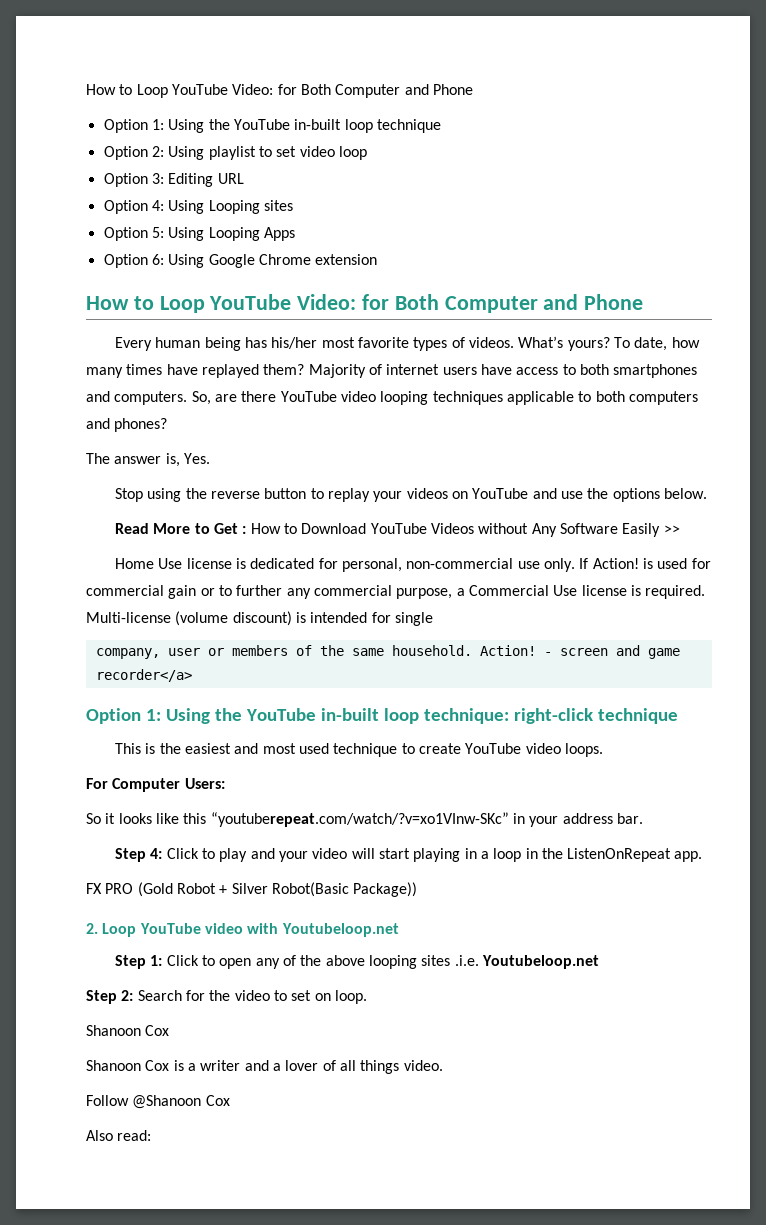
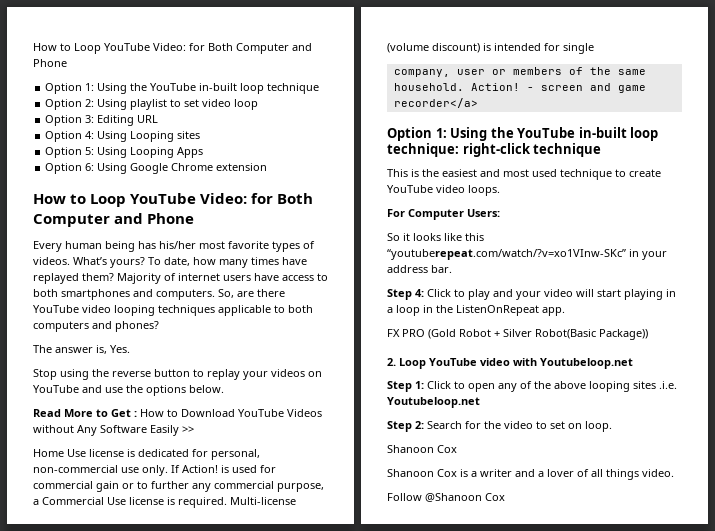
- Also read:

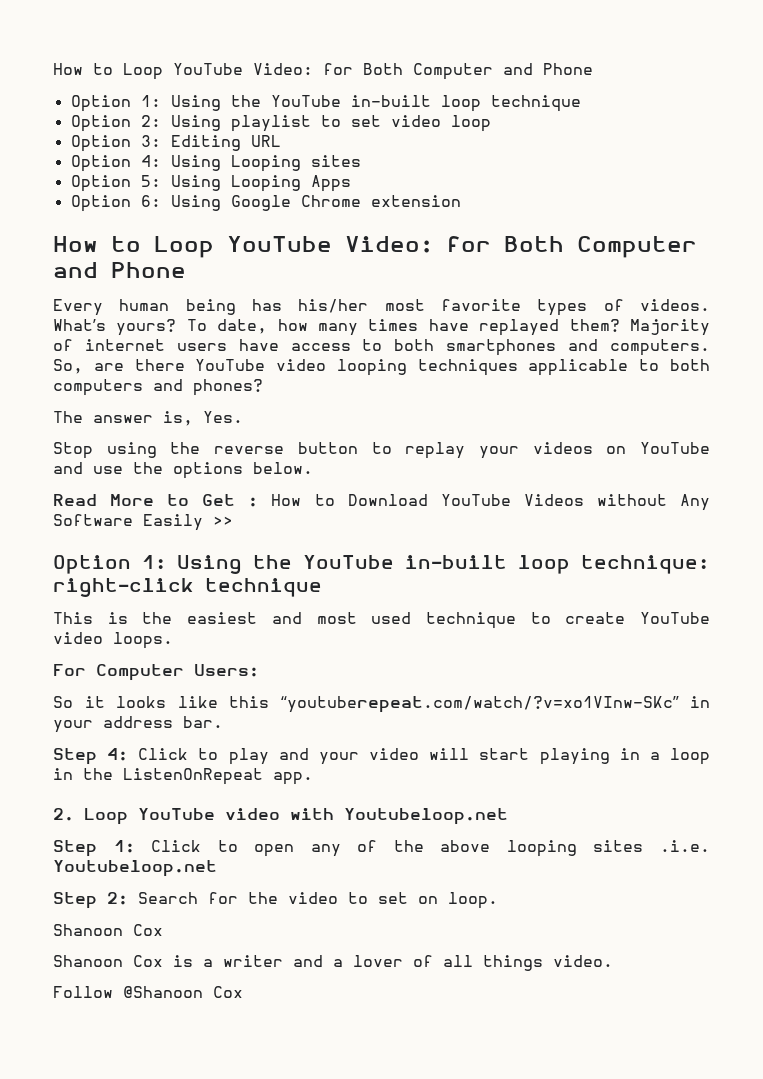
- Home Use license is dedicated for personal, non-commercial use only. If Action! is used for commercial gain or to further any commercial purpose, a Commercial Use license is required. Multi-license (volume discount) is intended for single
- company, user or members of the same household. Action! - screen and game recorder</a>
- FX PRO (Gold Robot + Silver Robot(Basic Package))

